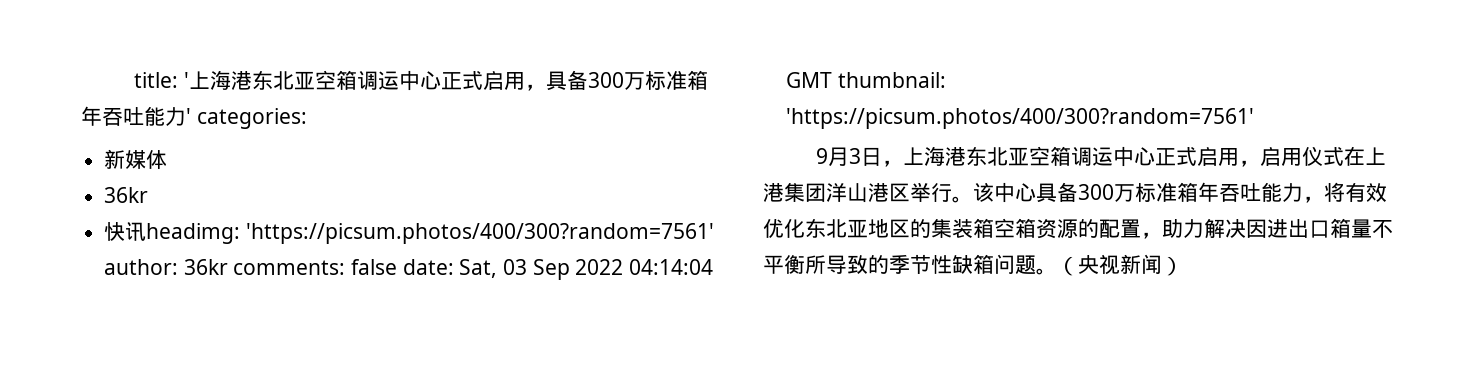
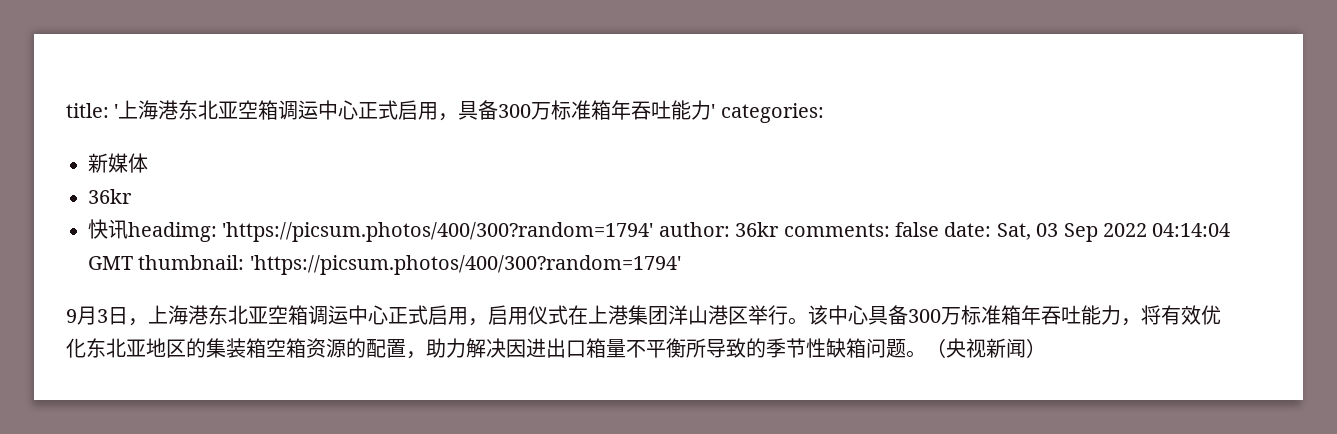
- 快讯headimg: 'https://picsum.photos/400/300?random=7561' author: 36kr comments: false date: Sat, 03 Sep 2022 04:14:04 GMT thumbnail: 'https://picsum.photos/400/300?random=7561'
+ 快讯headimg: 'https://picsum.photos/400/300?random=1794' author: 36kr comments: false date: Sat, 03 Sep 2022 04:14:04 GMT thumbnail: 'https://picsum.photos/400/300?random=1794'

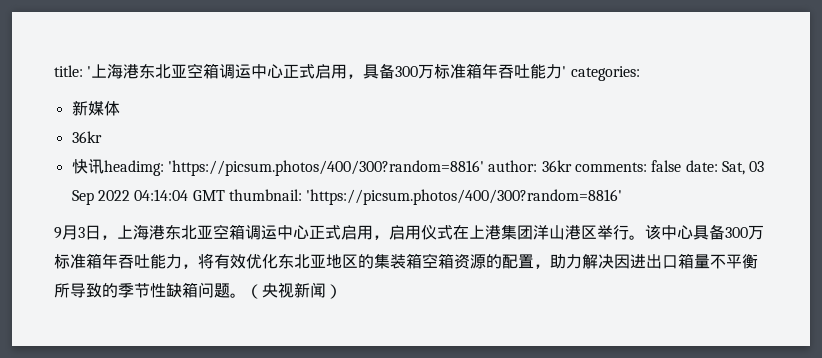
- 快讯headimg: 'https://picsum.photos/400/300?random=1794' author: 36kr comments: false date: Sat, 03 Sep 2022 04:14:04 GMT thumbnail: 'https://picsum.photos/400/300?random=1794'
+ 快讯headimg: 'https://picsum.photos/400/300?random=8816' author: 36kr comments: false date: Sat, 03 Sep 2022 04:14:04 GMT thumbnail: 'https://picsum.photos/400/300?random=8816'

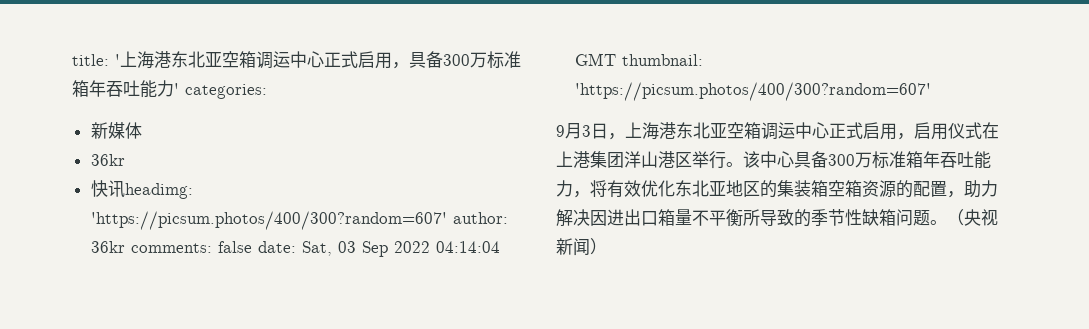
- 快讯headimg: 'https://picsum.photos/400/300?random=8816' author: 36kr comments: false date: Sat, 03 Sep 2022 04:14:04 GMT thumbnail: 'https://picsum.photos/400/300?random=8816'
+ 快讯headimg: 'https://picsum.photos/400/300?random=607' author: 36kr comments: false date: Sat, 03 Sep 2022 04:14:04 GMT thumbnail: 'https://picsum.photos/400/300?random=607'

